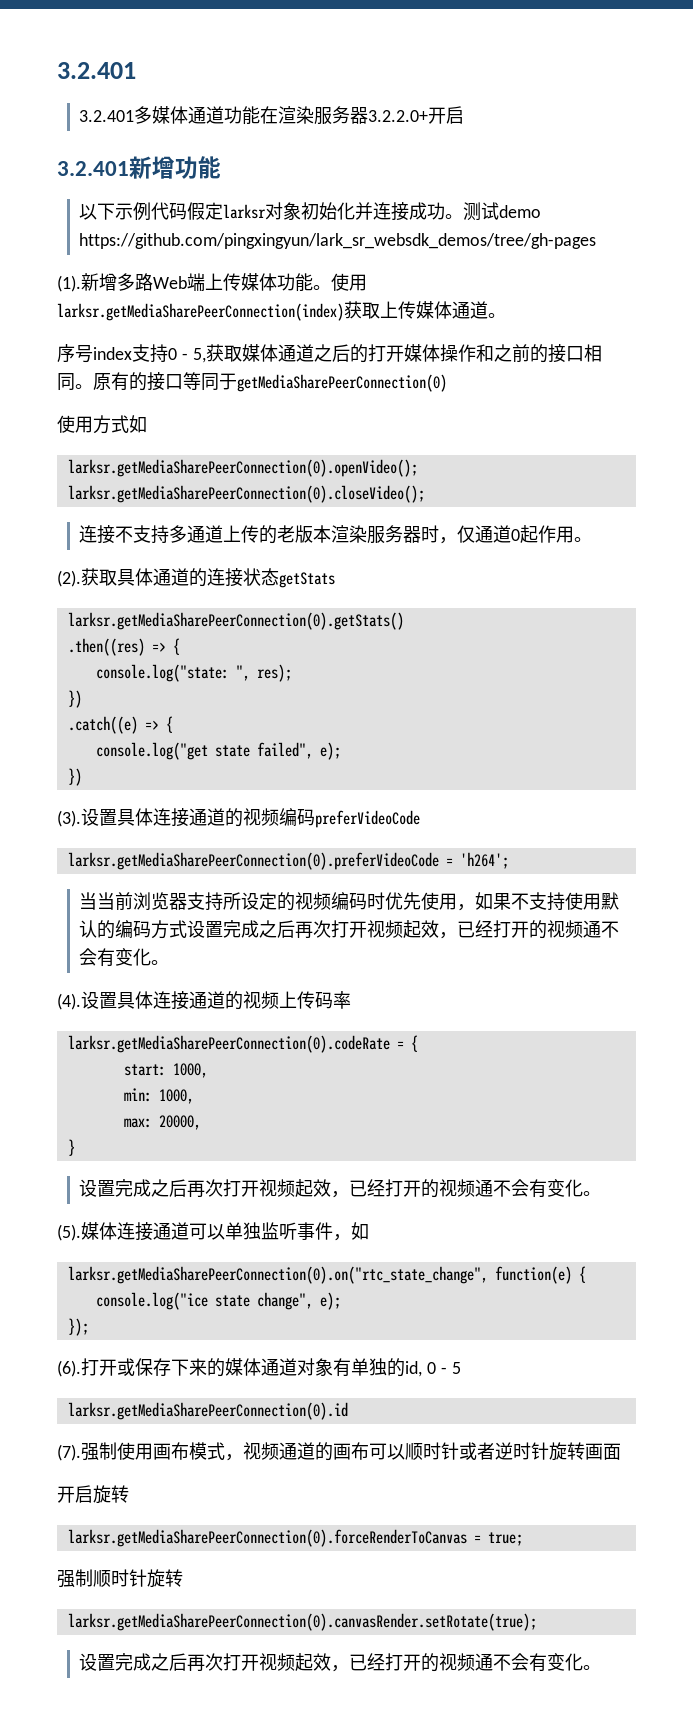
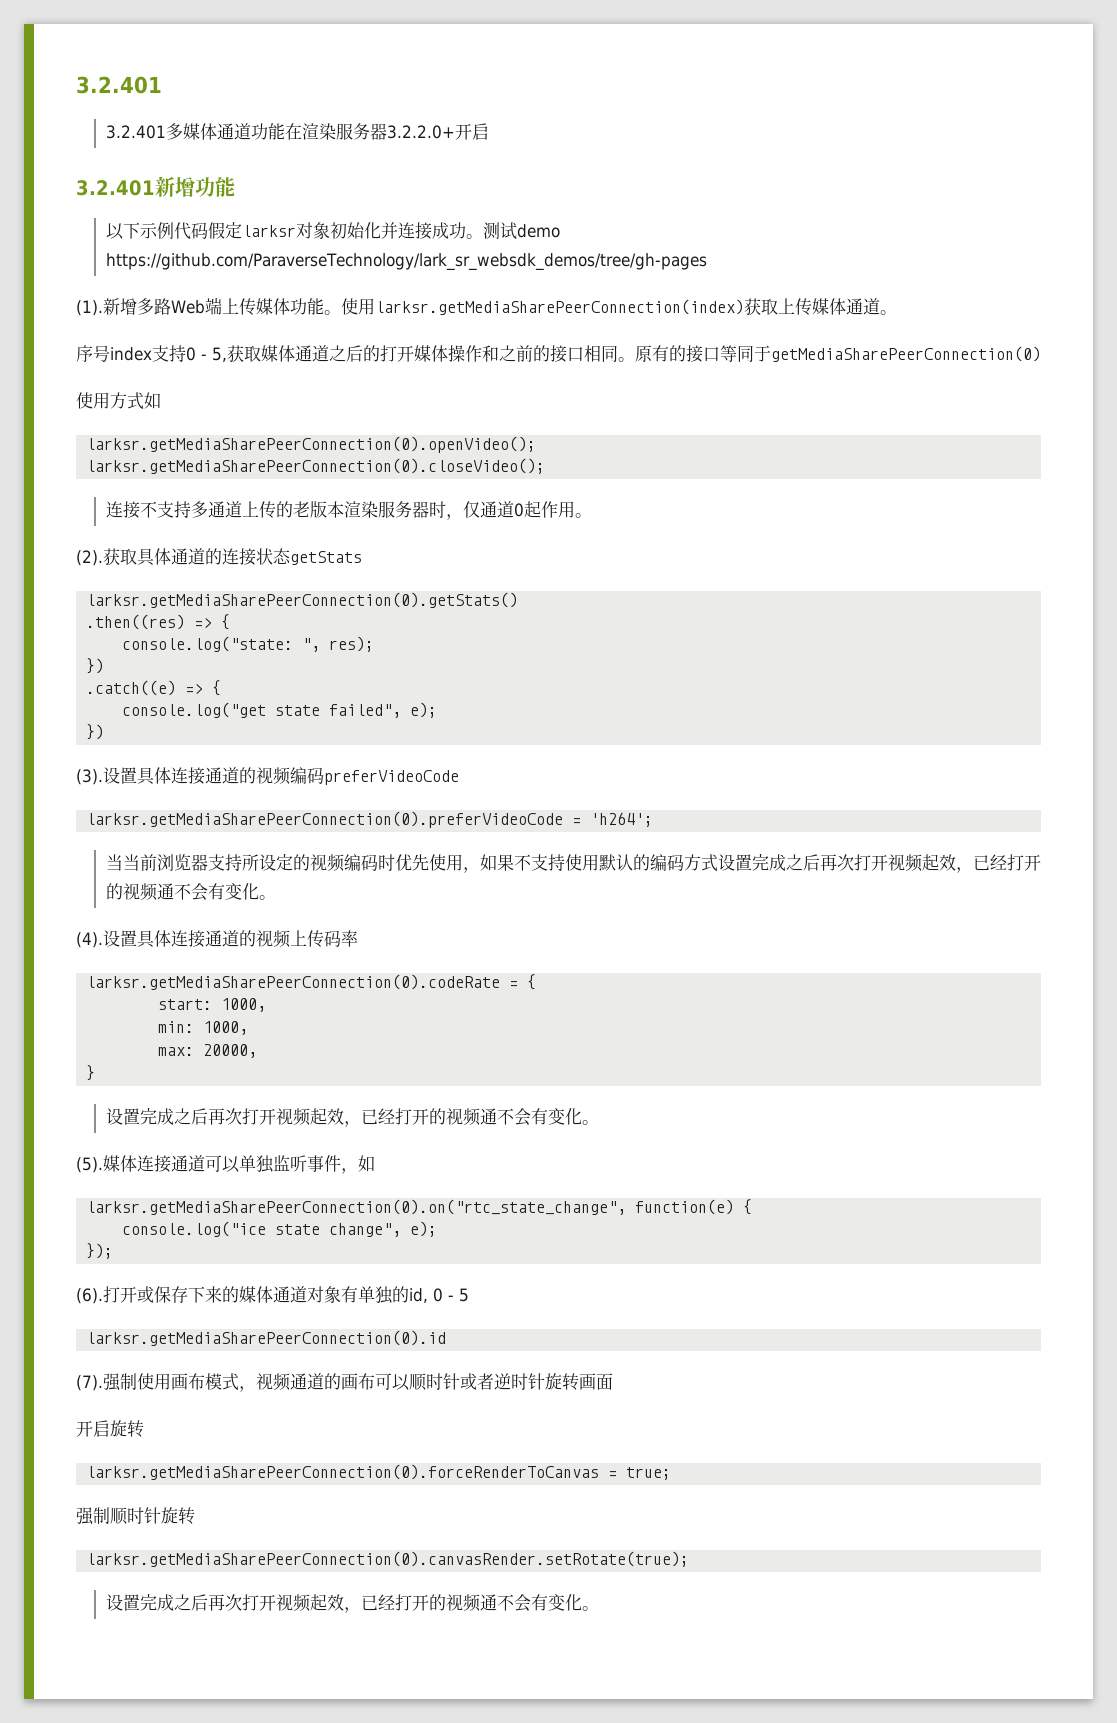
- 测试demo https://github.com/pingxingyun/lark_sr_websdk_demos/tree/gh-pages
+ 测试demo https://github.com/ParaverseTechnology/lark_sr_websdk_demos/tree/gh-pages

